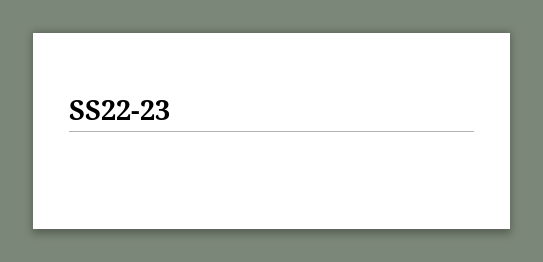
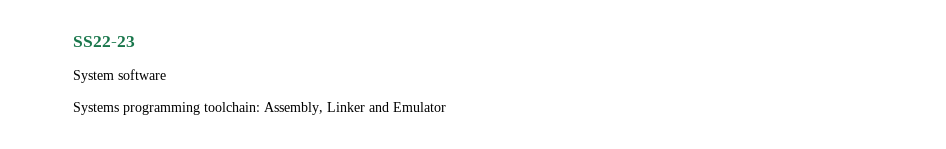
+ System software
+ Systems programming toolchain: Assembly, Linker and Emulator

